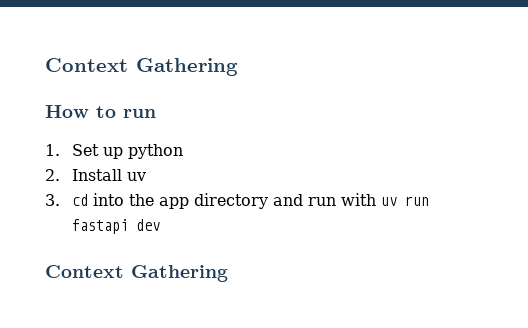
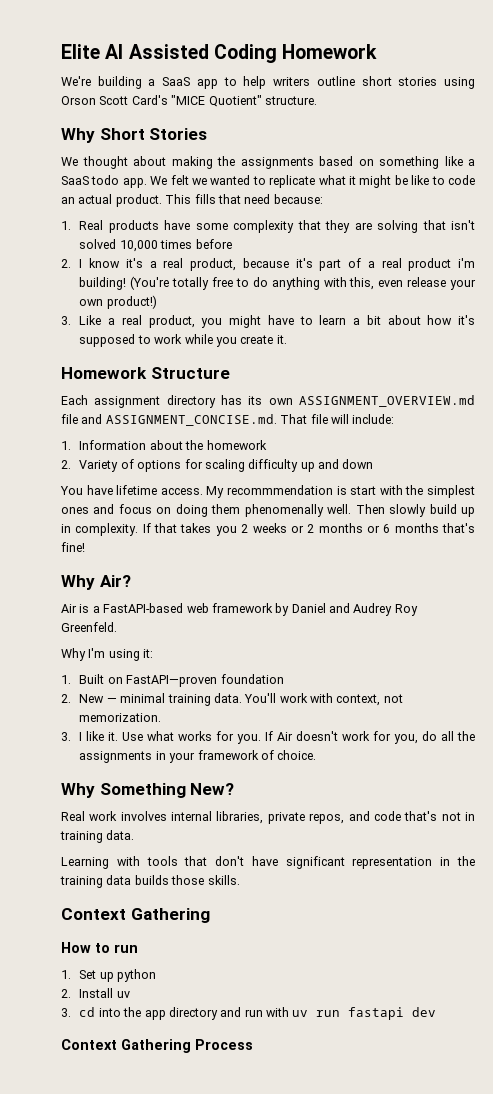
+ Elite AI Assisted Coding Homework
+ We're building a SaaS app to help writers outline short stories using Orson Scott Card's "MICE Quotient" structure.
+ Why Short Stories
+ We thought about making the assignments based on something like a SaaS todo app. We felt we wanted to replicate what it might be like to code an actual product. This fills that need because:
+ 1. Real products have some complexity that they are solving that isn't solved 10,000 times before
+ 2. I know it's a real product, because it's part of a real product i'm building! (You're totally free to do anything with this, even release your own product!)
+ 3. Like a real product, you might have to learn a bit about how it's supposed to work while you create it.
+ Homework Structure
+ Each assignment directory has its own ASSIGNMENT_OVERVIEW.md file and ASSIGNMENT_CONCISE.md. That file will include:
+ 1. Information about the homework
+ 2. Variety of options for scaling difficulty up and down
+ You have lifetime access. My recommmendation is start with the simplest ones and focus on doing them phenomenally well. Then slowly build up in complexity. If that takes you 2 weeks or 2 months or 6 months that's fine!
+ Why Air?
+ Air is a FastAPI-based web framework by Daniel and Audrey Roy Greenfeld.
+ Why I'm using it:
+ 1. Built on FastAPI—proven foundation
+ 2. New — minimal training data. You'll work with context, not memorization.
+ 3. I like it. Use what works for you. If Air doesn't work for you, do all the assignments in your framework of choice.
+ Why Something New?
+ Real work involves internal libraries, private repos, and code that's not in training data.
+ Learning with tools that don't have significant representation in the training data builds those skills.
  3. cd into the app directory and run with uv run fastapi dev
- Context Gathering
+ Context Gathering Process

